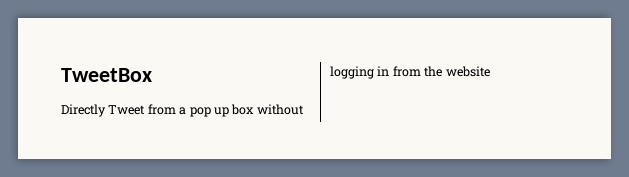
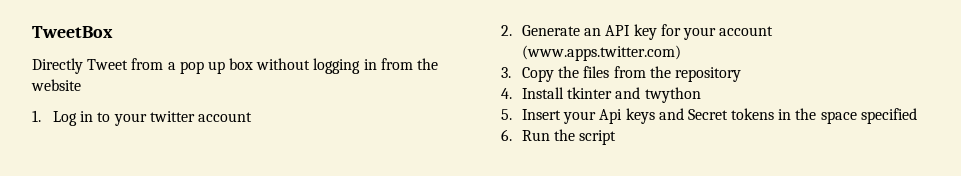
+ 1. Log in to your twitter account
+ 2. Generate an API key for your account (www.apps.twitter.com)
+ 3. Copy the files from the repository
+ 4. Install tkinter and twython
+ 5. Insert your Api keys and Secret tokens in the space specified
+ 6. Run the script

